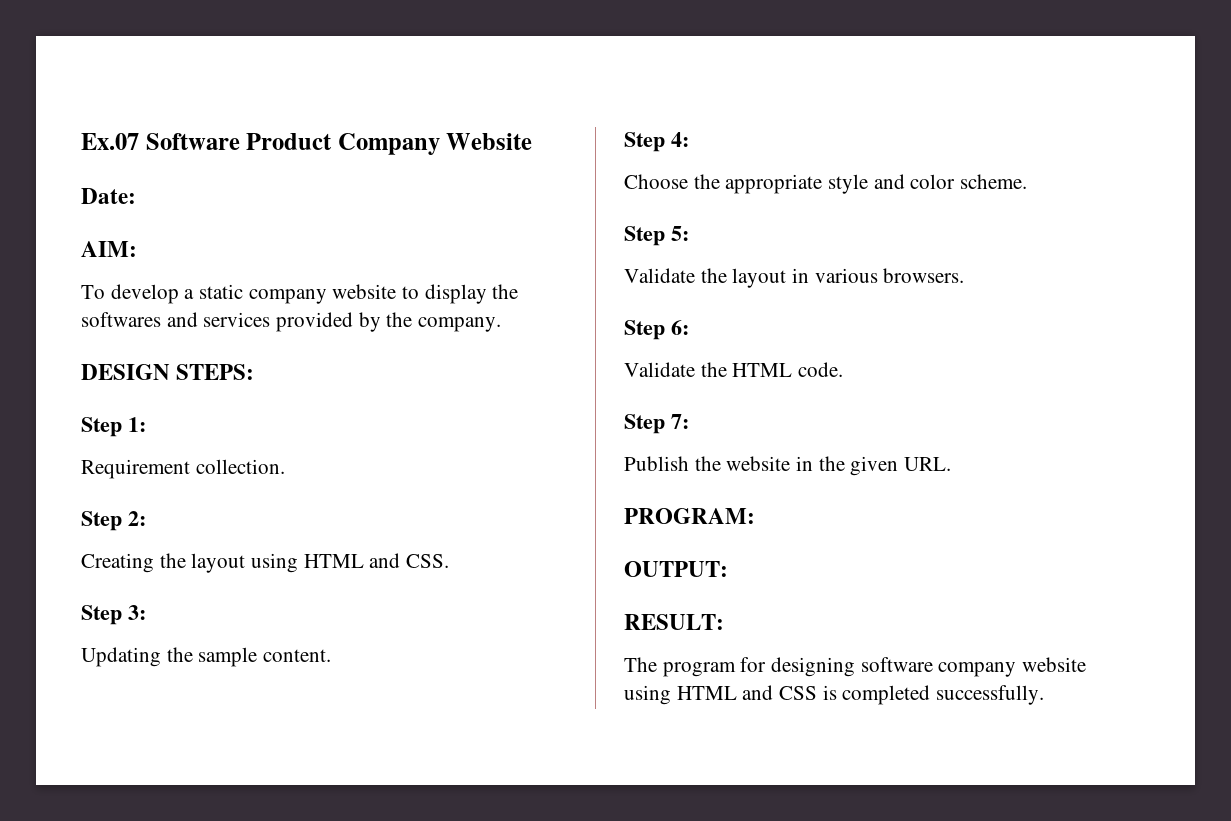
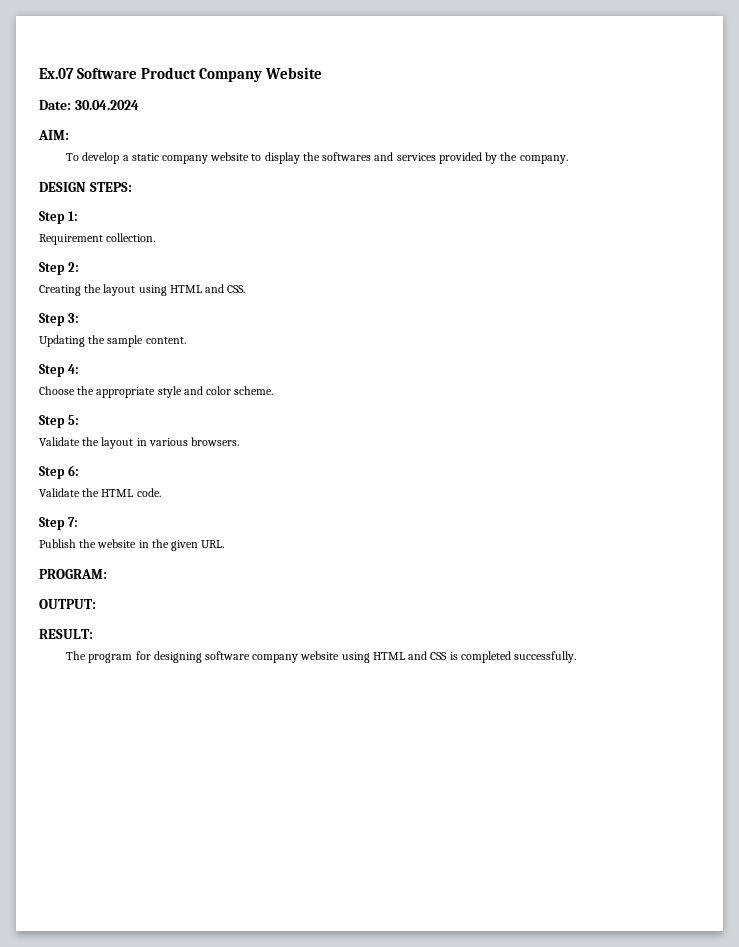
- Date:
+ Date: 30.04.2024

